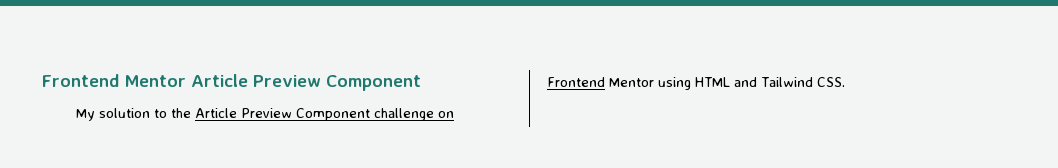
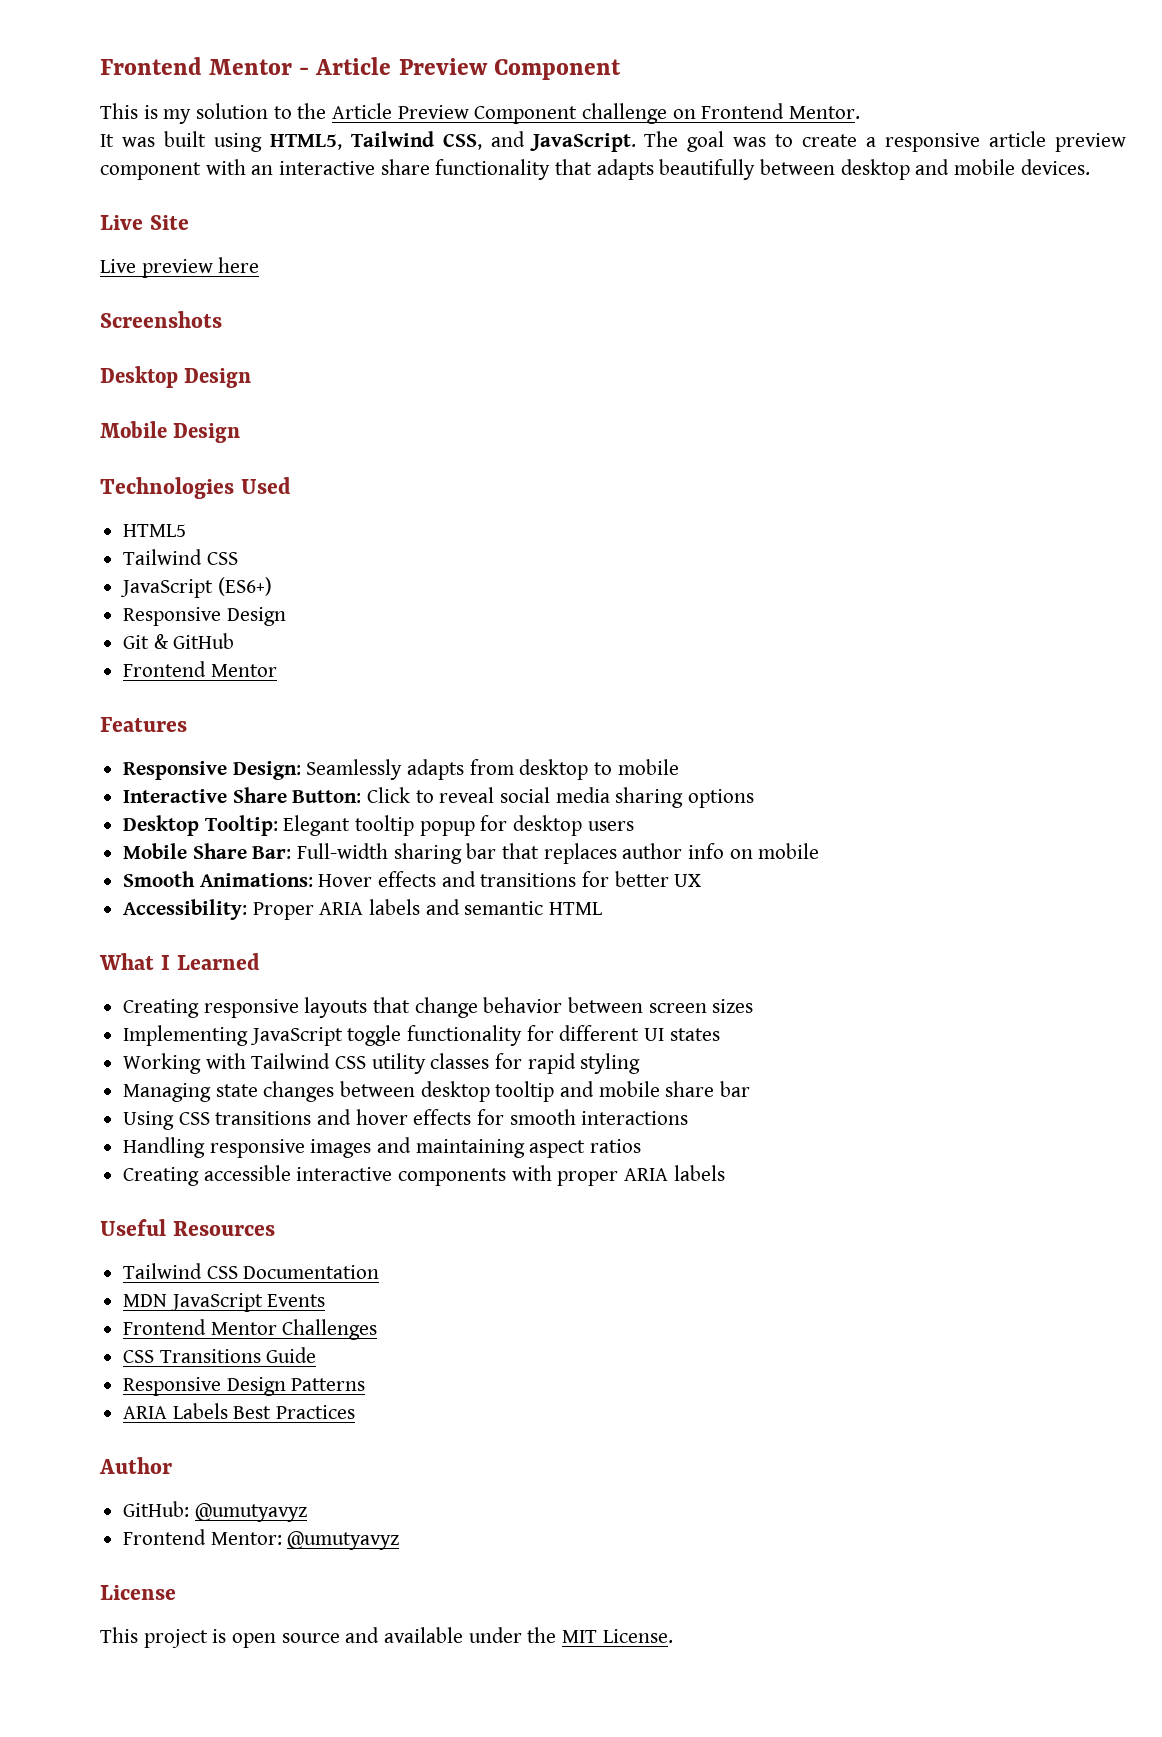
- Frontend Mentor Article Preview Component
+ Frontend Mentor - Article Preview Component
- My solution to the Article Preview Component challenge on Frontend Mentor using HTML and Tailwind CSS.
+ This is my solution to the Article Preview Component challenge on Frontend Mentor.
+ It was built using HTML5, Tailwind CSS, and JavaScript. The goal was to create a responsive article preview component with an interactive share functionality that adapts beautifully between desktop and mobile devices.
+ Live Site
+ Live preview here
+ Screenshots
+ Desktop Design
+ Mobile Design
+ Technologies Used
+ HTML5
+ Tailwind CSS
+ JavaScript (ES6+)
+ Responsive Design
+ Git & GitHub
+ Frontend Mentor
+ Features
+ Responsive Design: Seamlessly adapts from desktop to mobile
+ Interactive Share Button: Click to reveal social media sharing options
+ Desktop Tooltip: Elegant tooltip popup for desktop users
+ Mobile Share Bar: Full-width sharing bar that replaces author info on mobile
+ Smooth Animations: Hover effects and transitions for better UX
+ Accessibility: Proper ARIA labels and semantic HTML
+ What I Learned
+ Creating responsive layouts that change behavior between screen sizes
+ Implementing JavaScript toggle functionality for different UI states
+ Working with Tailwind CSS utility classes for rapid styling
+ Managing state changes between desktop tooltip and mobile share bar
+ Using CSS transitions and hover effects for smooth interactions
+ Handling responsive images and maintaining aspect ratios
+ Creating accessible interactive components with proper ARIA labels
+ Useful Resources
+ Tailwind CSS Documentation
+ MDN JavaScript Events
+ Frontend Mentor Challenges
+ CSS Transitions Guide
+ Responsive Design Patterns
+ ARIA Labels Best Practices
+ Author
+ GitHub: @umutyavyz
+ Frontend Mentor: @umutyavyz
+ License
+ This project is open source and available under the MIT License.

